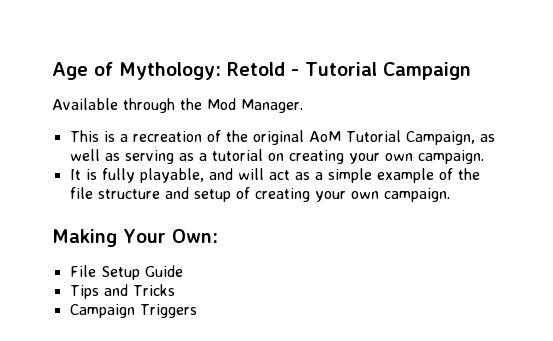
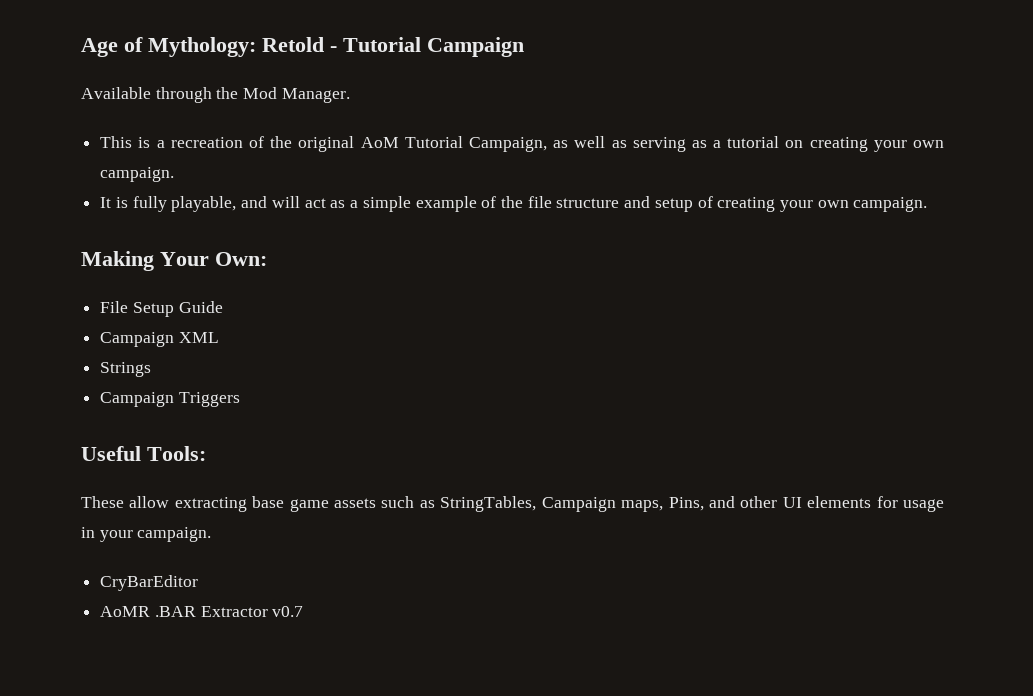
- Tips and Tricks
+ Campaign XML
+ Strings
+ Useful Tools:
+ These allow extracting base game assets such as StringTables, Campaign maps, Pins, and other UI elements for usage in your campaign.
+ CryBarEditor
+ AoMR .BAR Extractor v0.7

